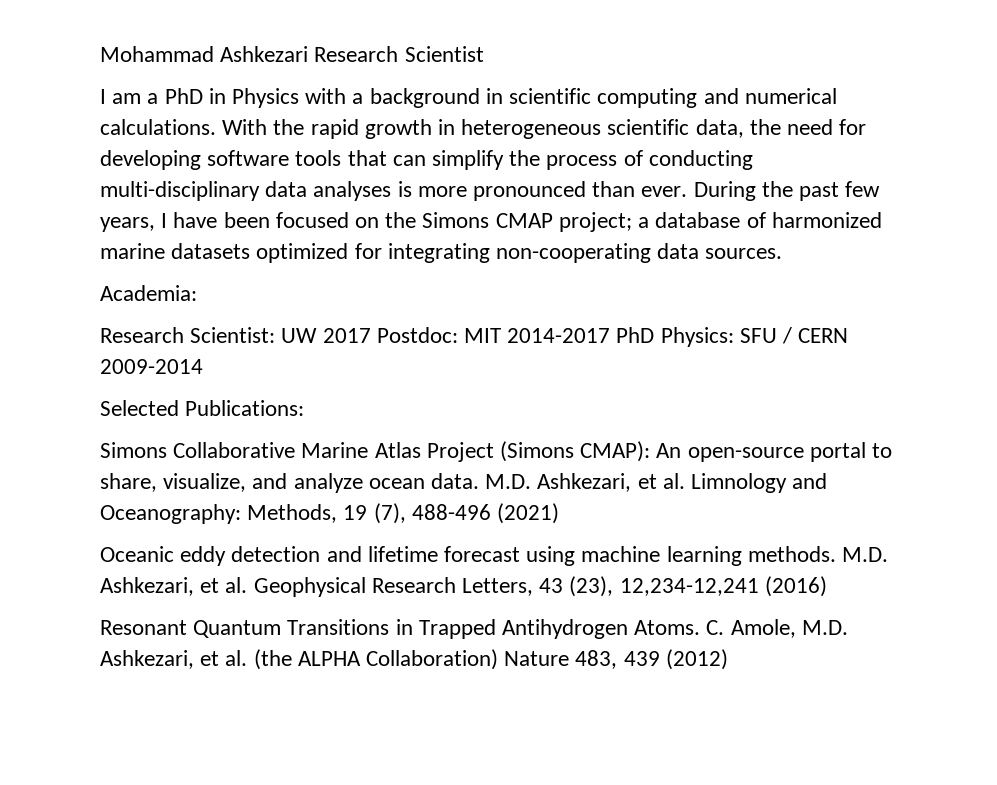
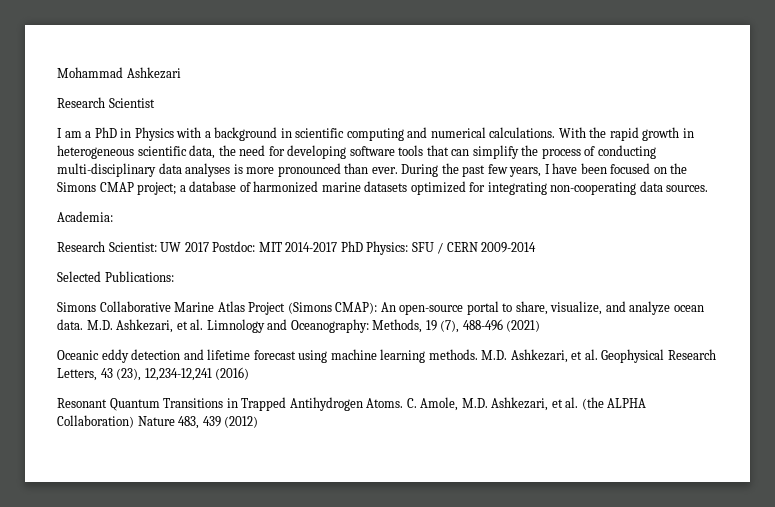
- Mohammad Ashkezari Research Scientist
+ Mohammad Ashkezari
+ Research Scientist

